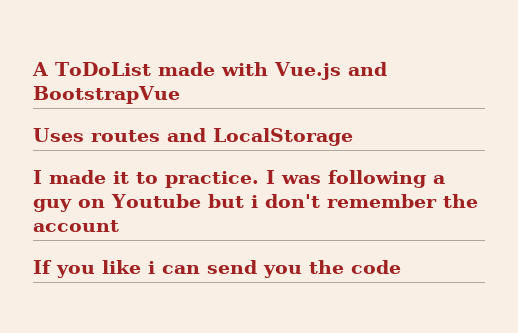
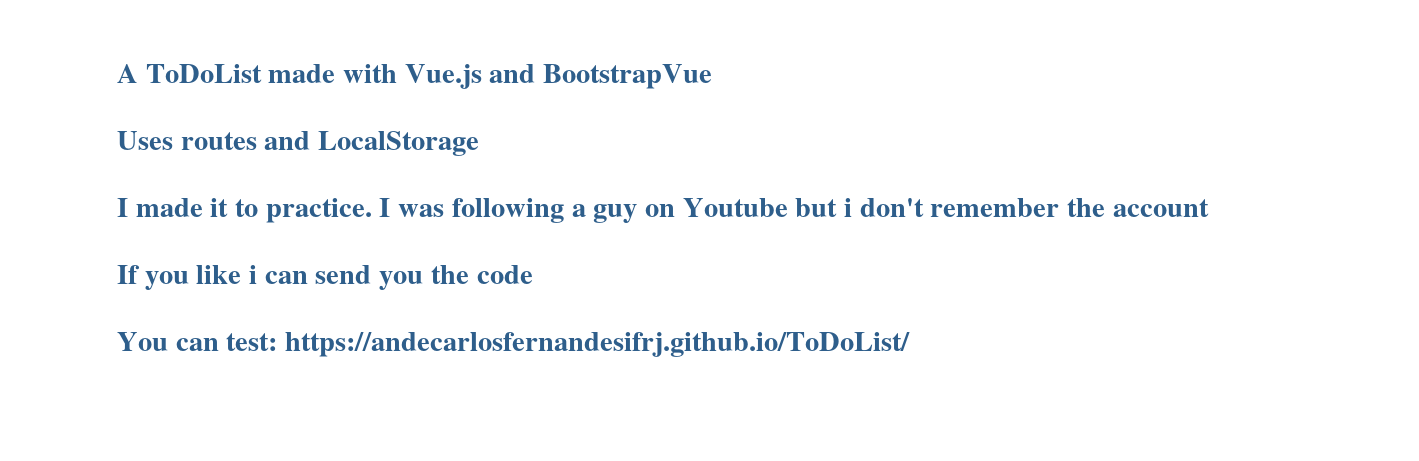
+ You can test: https://andecarlosfernandesifrj.github.io/ToDoList/

